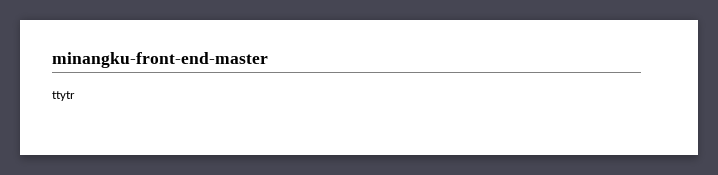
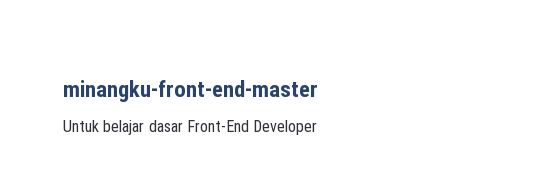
- ttytr
+ Untuk belajar dasar Front-End Developer

